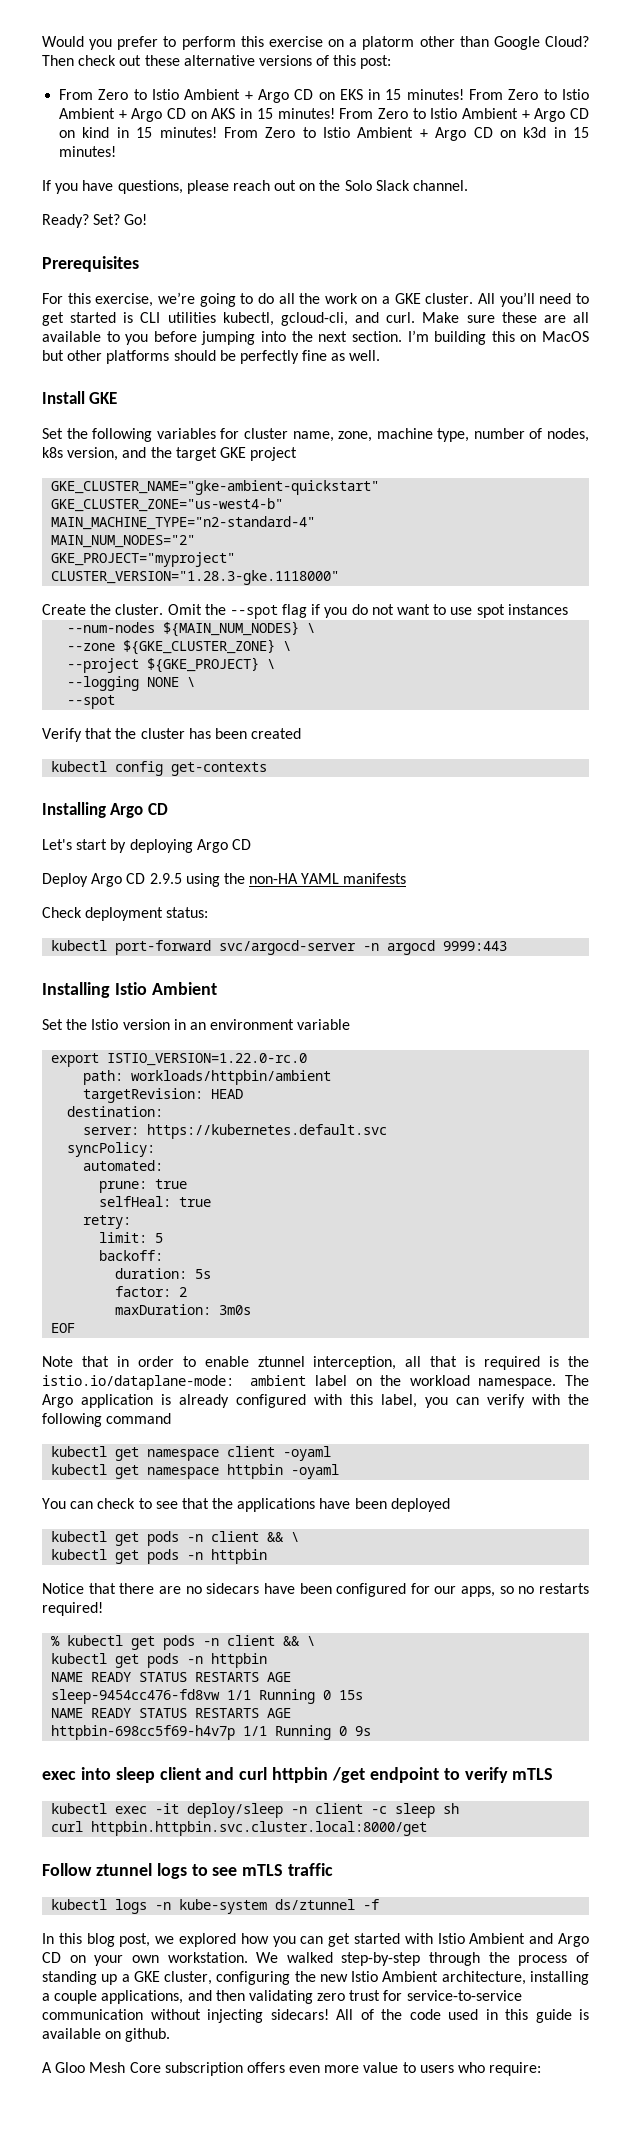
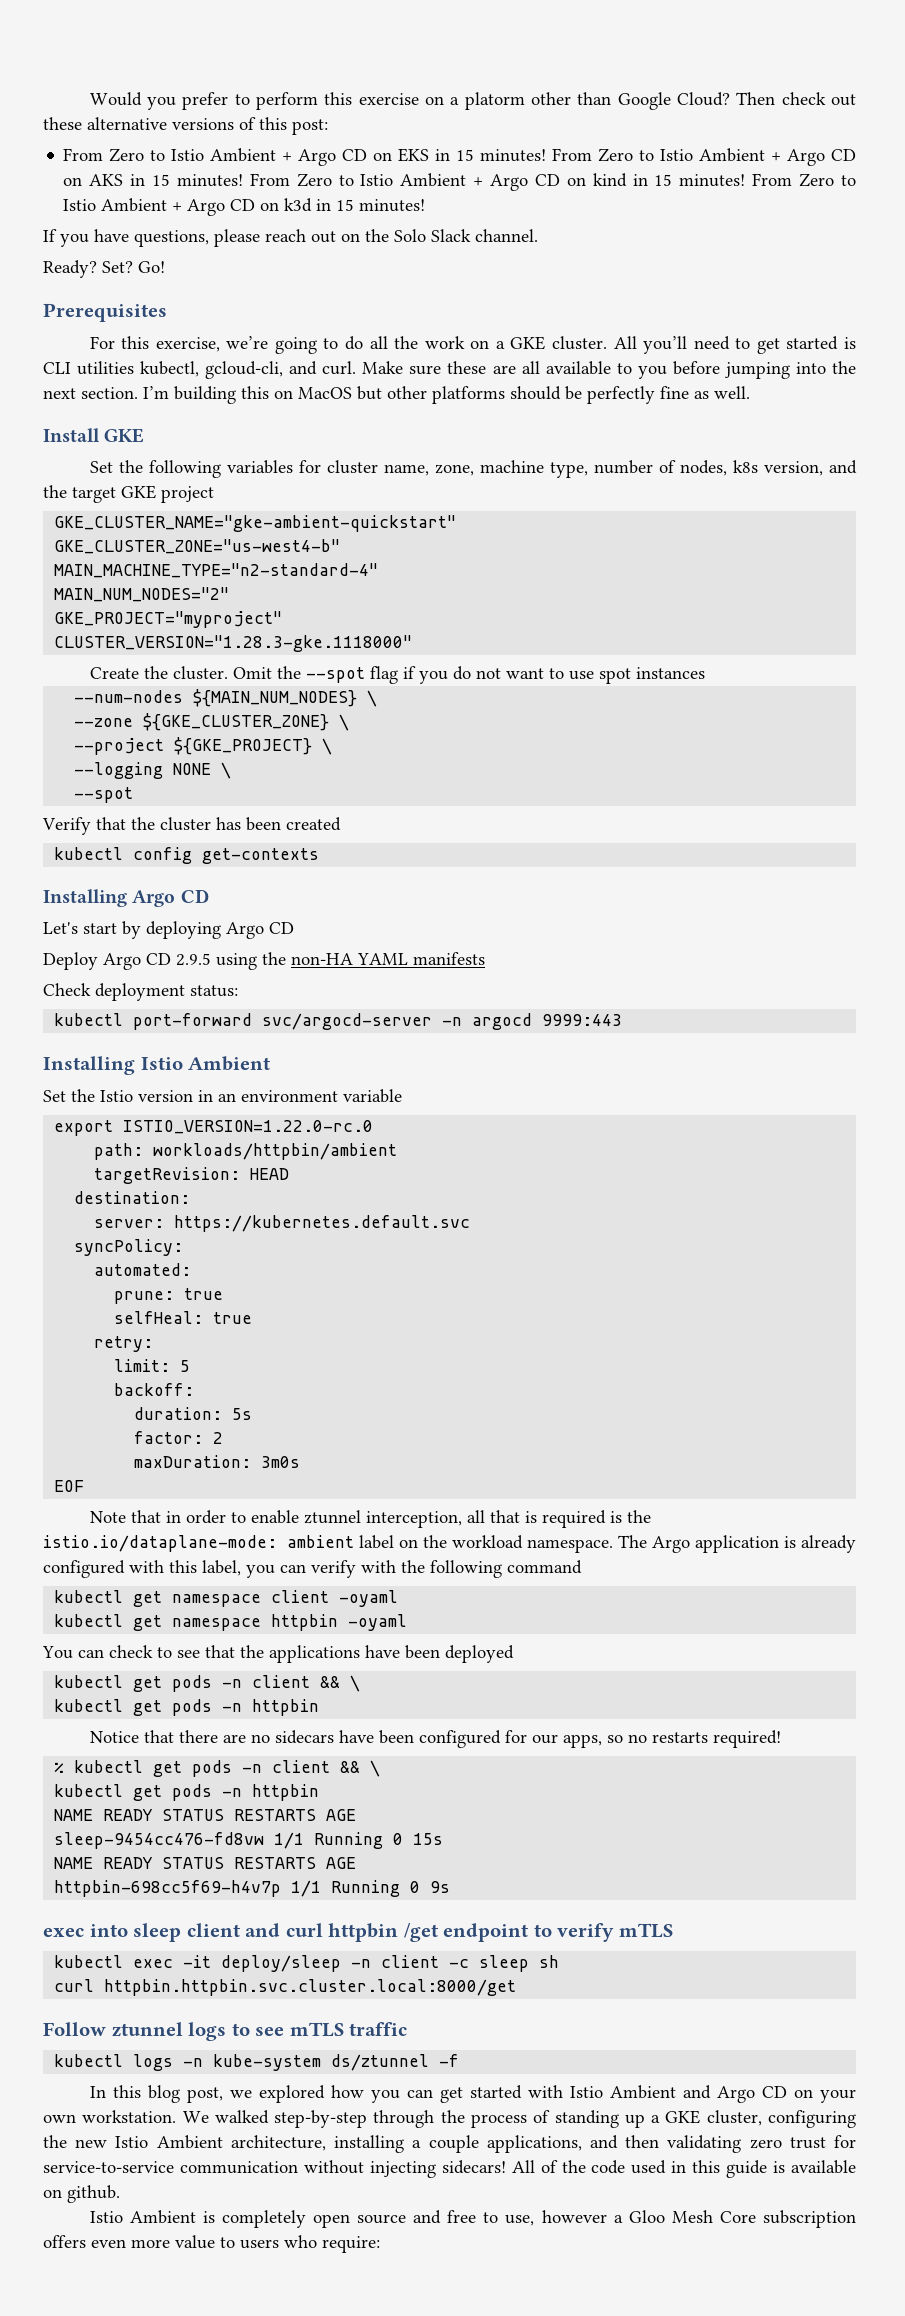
- A Gloo Mesh Core subscription offers even more value to users who require:
+ Istio Ambient is completely open source and free to use, however a Gloo Mesh Core subscription offers even more value to users who require:

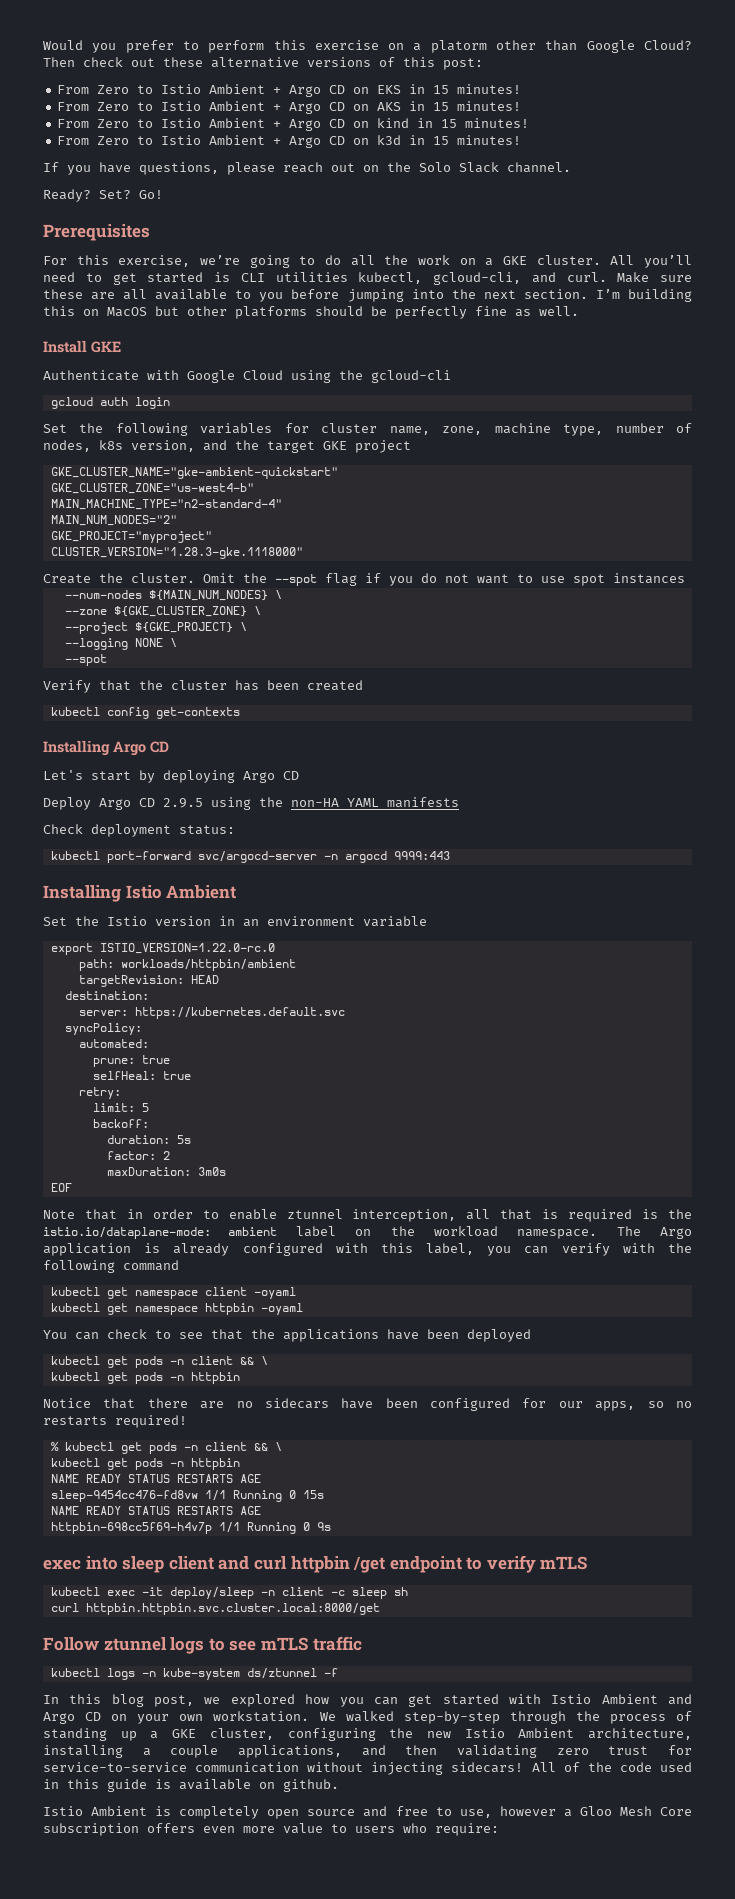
- From Zero to Istio Ambient + Argo CD on EKS in 15 minutes! From Zero to Istio Ambient + Argo CD on AKS in 15 minutes! From Zero to Istio Ambient + Argo CD on kind in 15 minutes! From Zero to Istio Ambient + Argo CD on k3d in 15 minutes!
+ From Zero to Istio Ambient + Argo CD on EKS in 15 minutes!
+ From Zero to Istio Ambient + Argo CD on AKS in 15 minutes!
+ From Zero to Istio Ambient + Argo CD on kind in 15 minutes!
+ From Zero to Istio Ambient + Argo CD on k3d in 15 minutes!
+ Authenticate with Google Cloud using the gcloud-cli
+ gcloud auth login

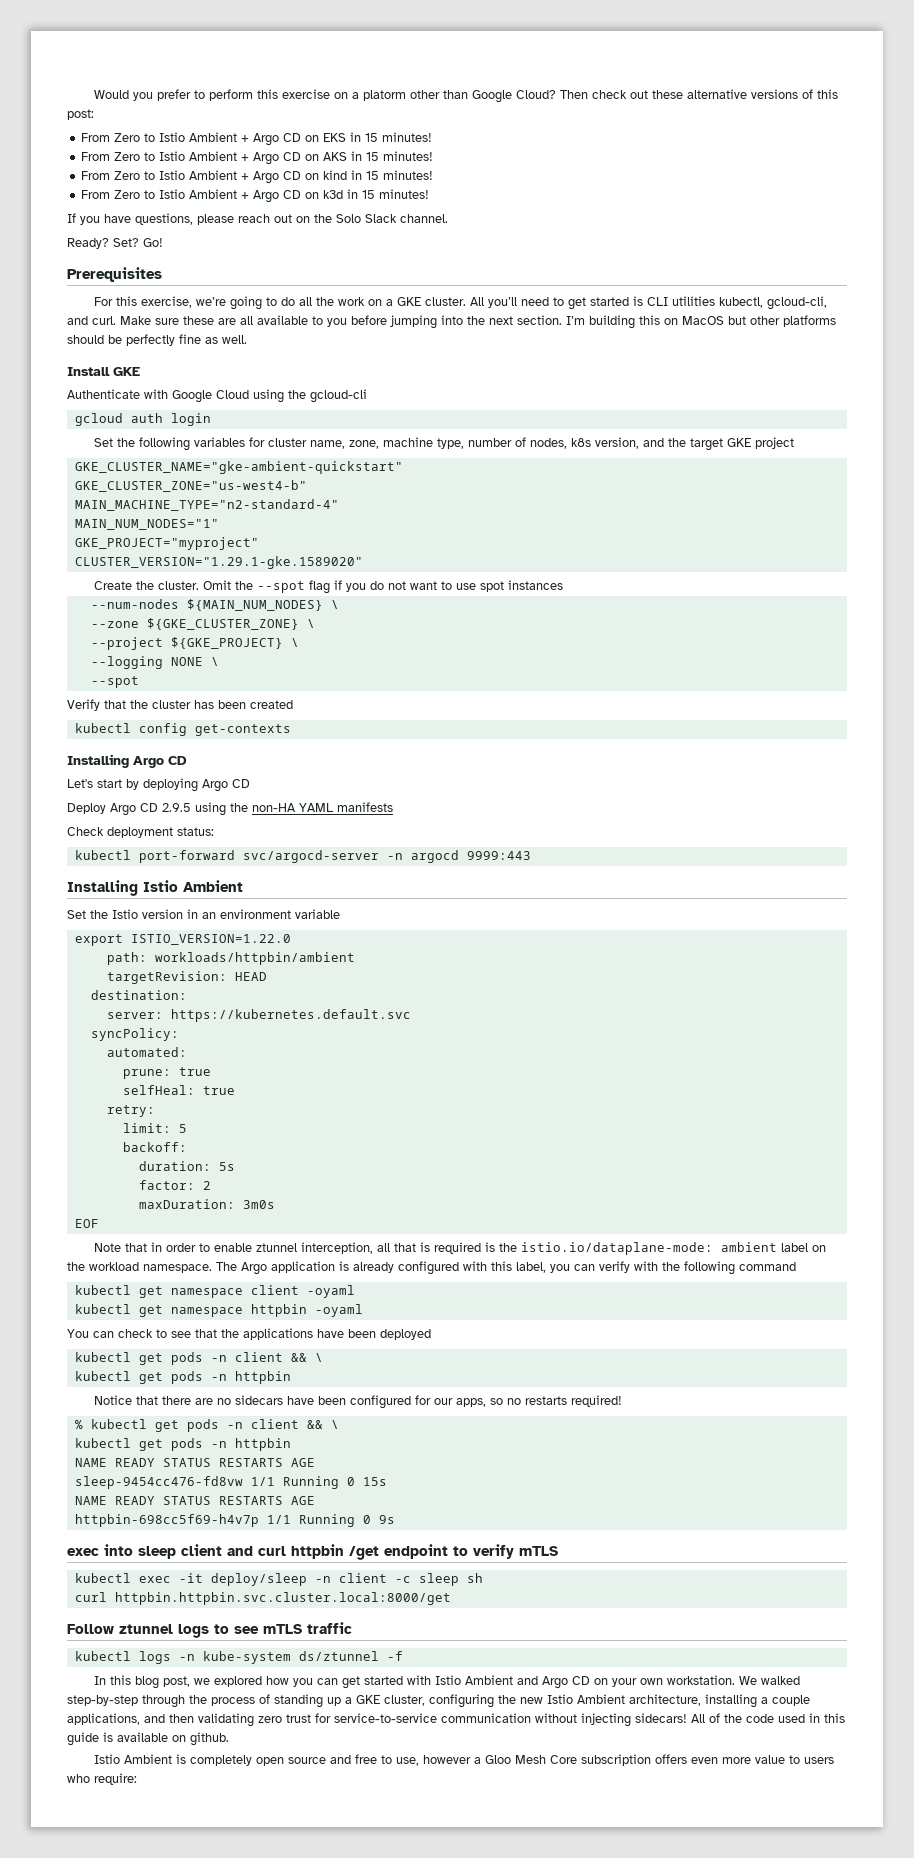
- MAIN_NUM_NODES="2"
+ MAIN_NUM_NODES="1"
- CLUSTER_VERSION="1.28.3-gke.1118000"
+ CLUSTER_VERSION="1.29.1-gke.1589020"
- export ISTIO_VERSION=1.22.0-rc.0
+ export ISTIO_VERSION=1.22.0

